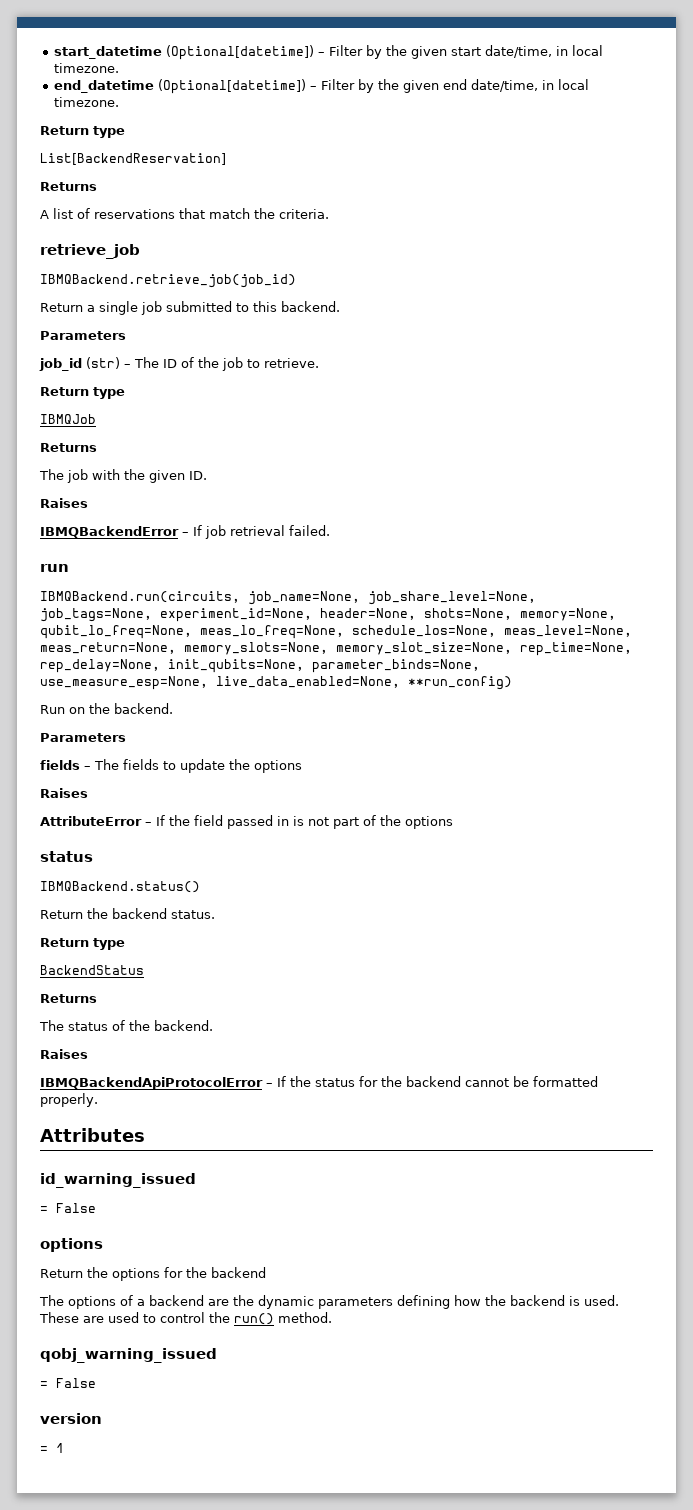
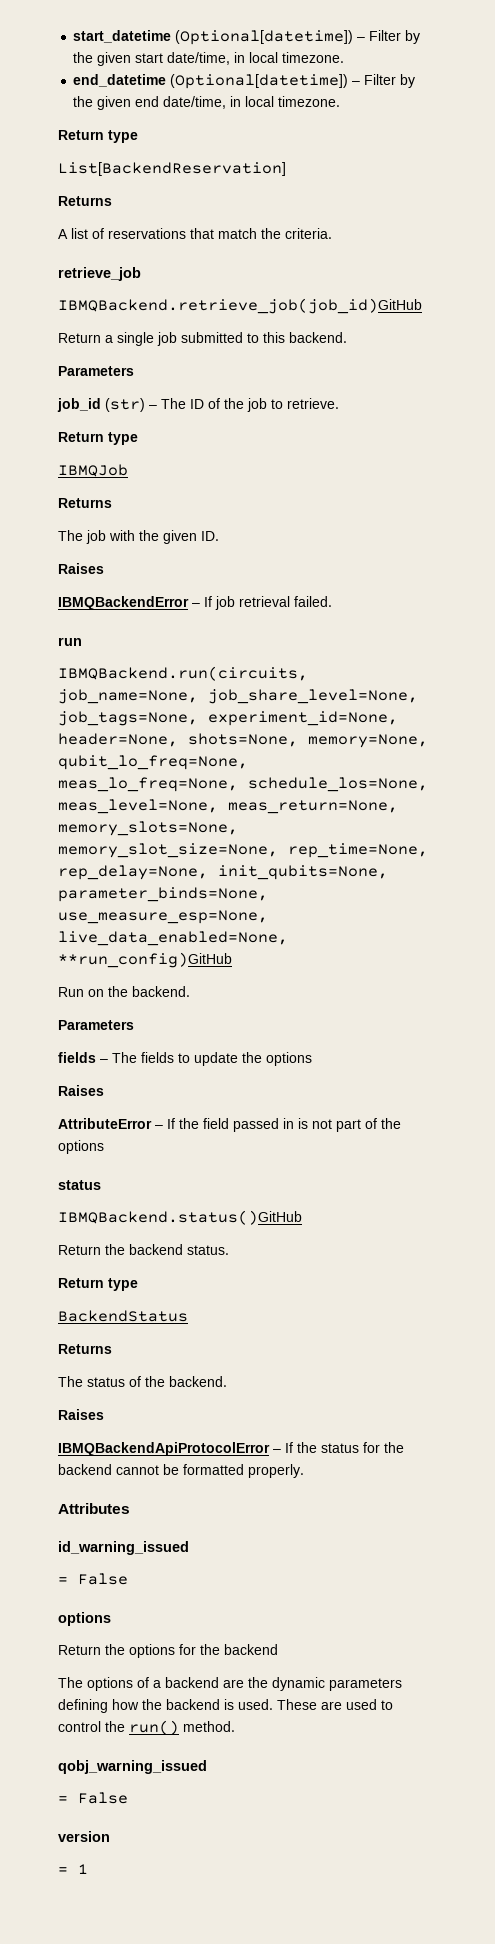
- IBMQBackend.retrieve_job(job_id)
+ IBMQBackend.retrieve_job(job_id)GitHub
- IBMQBackend.run(circuits, job_name=None, job_share_level=None, job_tags=None, experiment_id=None, header=None, shots=None, memory=None, qubit_lo_freq=None, meas_lo_freq=None, schedule_los=None, meas_level=None, meas_return=None, memory_slots=None, memory_slot_size=None, rep_time=None, rep_delay=None, init_qubits=None, parameter_binds=None, use_measure_esp=None, live_data_enabled=None, **run_config)
+ IBMQBackend.run(circuits, job_name=None, job_share_level=None, job_tags=None, experiment_id=None, header=None, shots=None, memory=None, qubit_lo_freq=None, meas_lo_freq=None, schedule_los=None, meas_level=None, meas_return=None, memory_slots=None, memory_slot_size=None, rep_time=None, rep_delay=None, init_qubits=None, parameter_binds=None, use_measure_esp=None, live_data_enabled=None, **run_config)GitHub
- IBMQBackend.status()
+ IBMQBackend.status()GitHub

